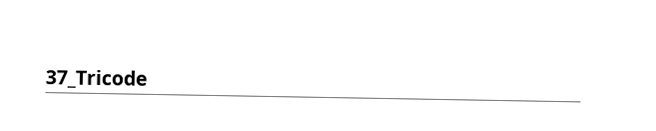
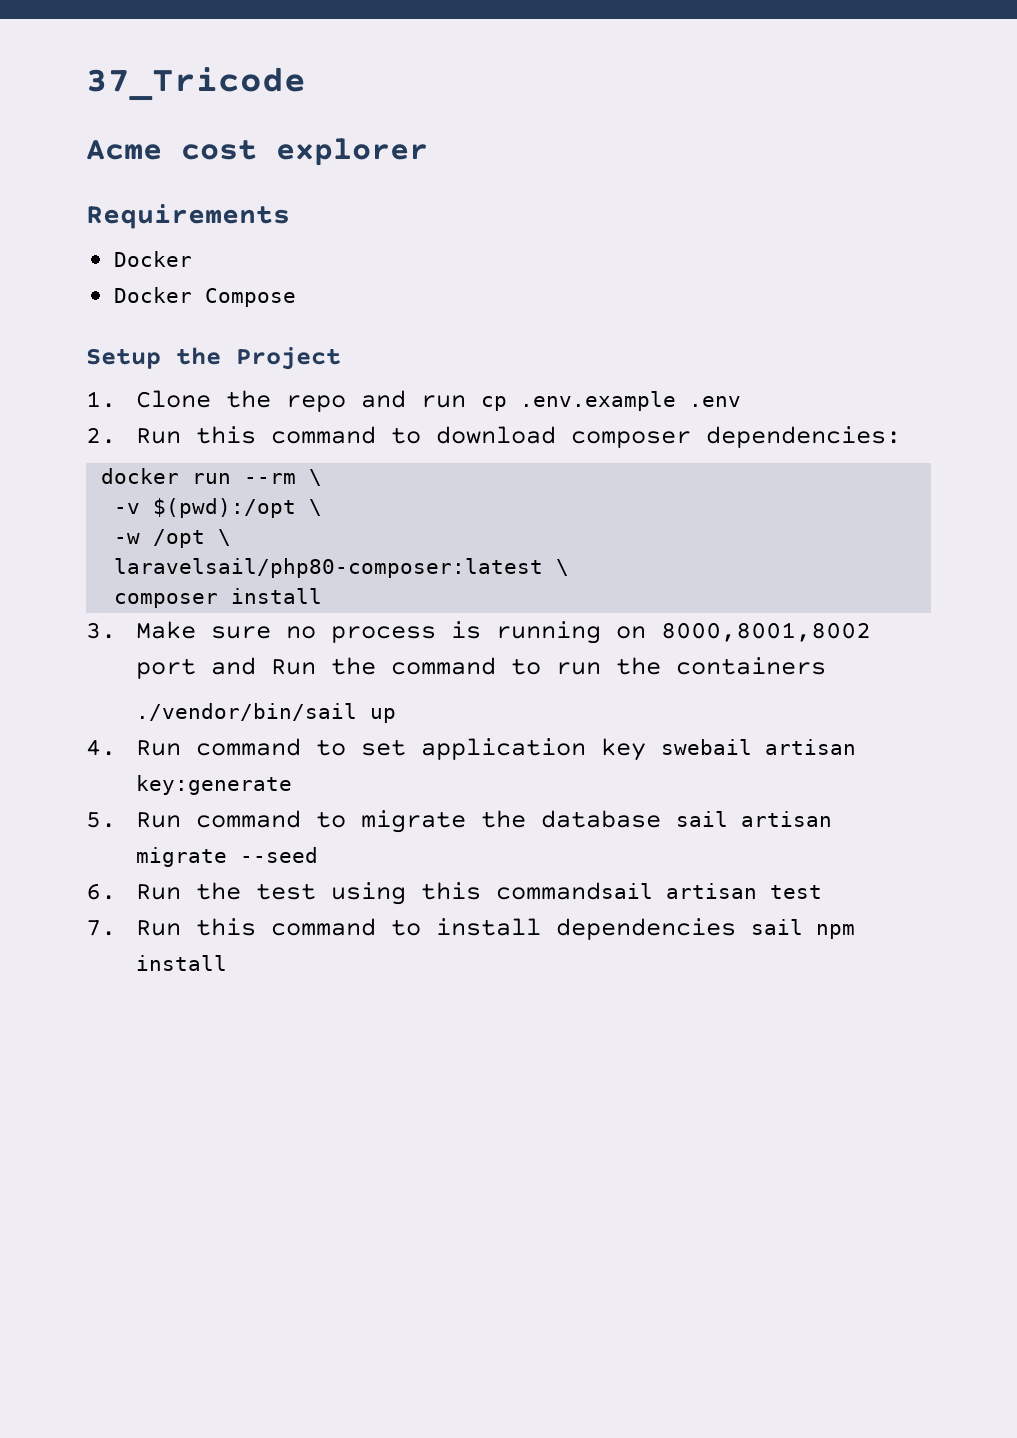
+ Acme cost explorer
+ Requirements
+ Docker
+ Docker Compose
+ Setup the Project
+ 1. Clone the repo and run cp .env.example .env
+ 2. Run this command to download composer dependencies:
+ docker run --rm \
+ -v $(pwd):/opt \
+ -w /opt \
+ laravelsail/php80-composer:latest \
+ composer install
+ 3. Make sure no process is running on 8000,8001,8002 port and Run the command to run the containers
+ ./vendor/bin/sail up
+ 4. Run command to set application key swebail artisan key:generate
+ 5. Run command to migrate the database sail artisan migrate --seed
+ 6. Run the test using this commandsail artisan test
+ 7. Run this command to install dependencies sail npm install

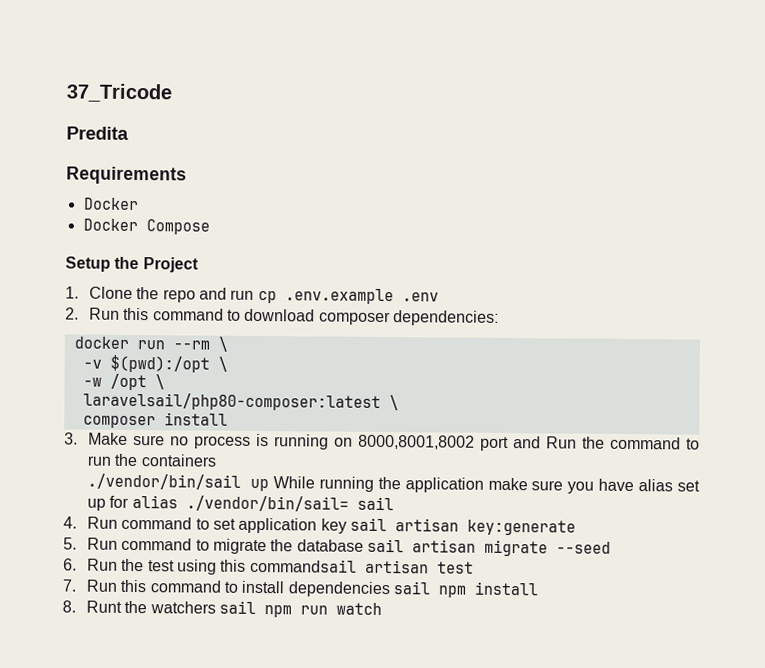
- Acme cost explorer
+ Predita
- ./vendor/bin/sail up
+ ./vendor/bin/sail up While running the application make sure you have alias set up for alias ./vendor/bin/sail= sail
- 4. Run command to set application key swebail artisan key:generate
+ 4. Run command to set application key sail artisan key:generate
+ 8. Runt the watchers sail npm run watch

